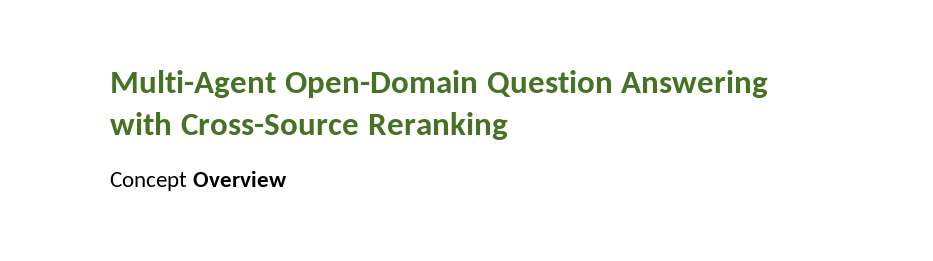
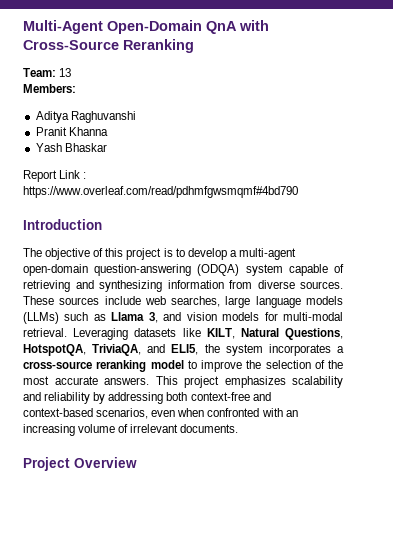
- Multi-Agent Open-Domain Question Answering with Cross-Source Reranking
+ Multi-Agent Open-Domain QnA with Cross-Source Reranking
- Concept Overview
+ Team: 13
+ Members:
+ Aditya Raghuvanshi
+ Pranit Khanna
+ Yash Bhaskar
+ Report Link : https://www.overleaf.com/read/pdhmfgwsmqmf#4bd790
+ Introduction
+ The objective of this project is to develop a multi-agent open-domain question-answering (ODQA) system capable of retrieving and synthesizing information from diverse sources. These sources include web searches, large language models (LLMs) such as Llama 3, and vision models for multi-modal retrieval. Leveraging datasets like KILT, Natural Questions, HotspotQA, TriviaQA, and ELI5, the system incorporates a cross-source reranking model to improve the selection of the most accurate answers. This project emphasizes scalability and reliability by addressing both context-free and context-based scenarios, even when confronted with an increasing volume of irrelevant documents.
+ Project Overview

